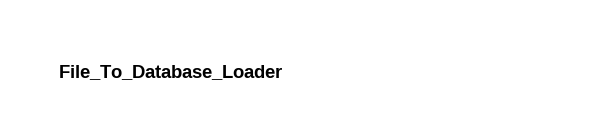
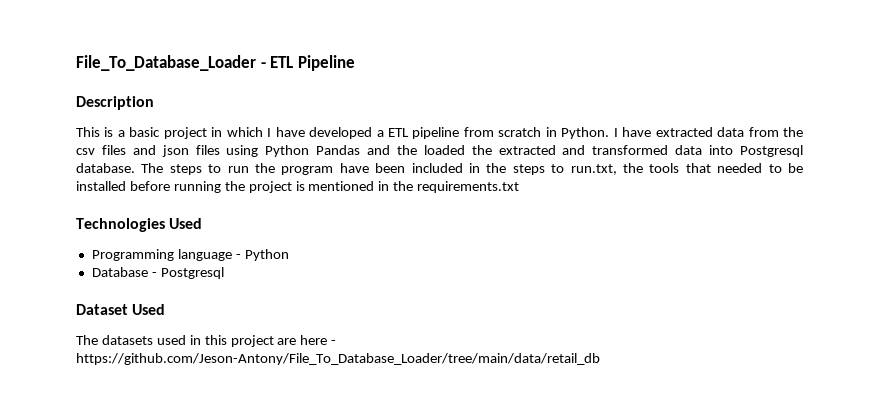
- File_To_Database_Loader
+ File_To_Database_Loader - ETL Pipeline
+ Description
+ This is a basic project in which I have developed a ETL pipeline from scratch in Python. I have extracted data from the csv files and json files using Python Pandas and the loaded the extracted and transformed data into Postgresql database. The steps to run the program have been included in the steps to run.txt, the tools that needed to be installed before running the project is mentioned in the requirements.txt
+ Technologies Used
+ Programming language - Python
+ Database - Postgresql
+ Dataset Used
+ The datasets used in this project are here - https://github.com/Jeson-Antony/File_To_Database_Loader/tree/main/data/retail_db

